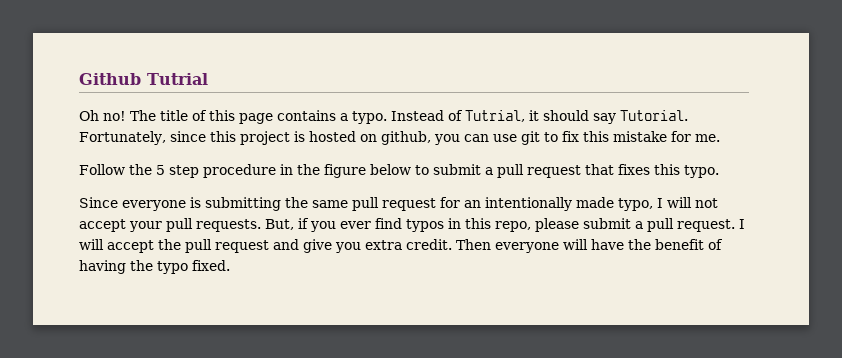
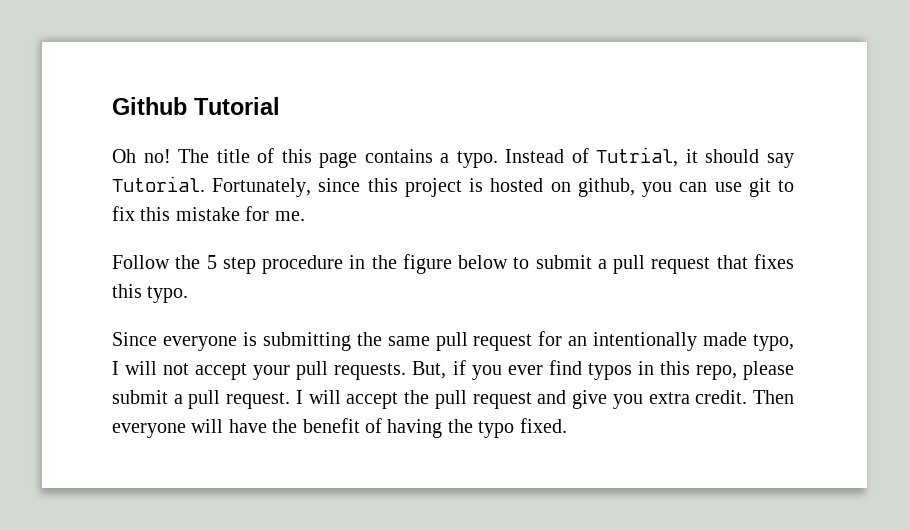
- Github Tutrial
+ Github Tutorial

